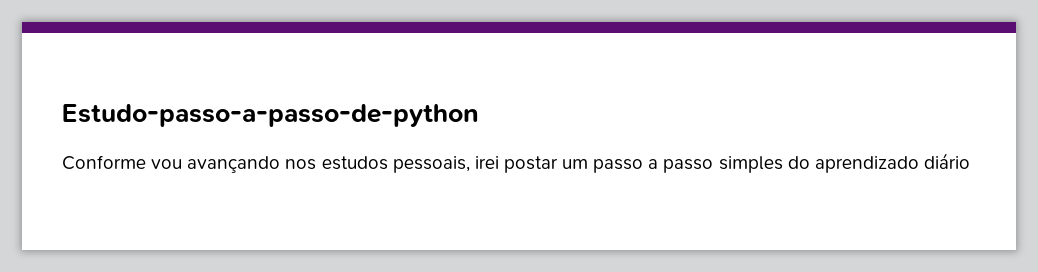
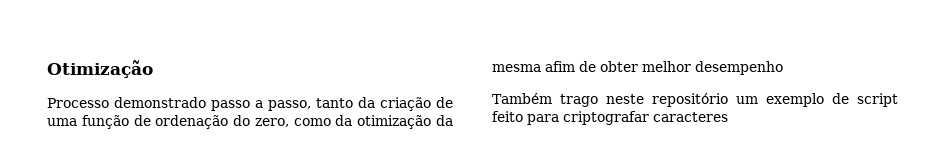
- Estudo-passo-a-passo-de-python
- Conforme vou avançando nos estudos pessoais, irei postar um passo a passo simples do aprendizado diário
+ Otimização
+ Processo demonstrado passo a passo, tanto da criação de uma função de ordenação do zero, como da otimização da mesma afim de obter melhor desempenho
+ Também trago neste repositório um exemplo de script feito para criptografar caracteres

